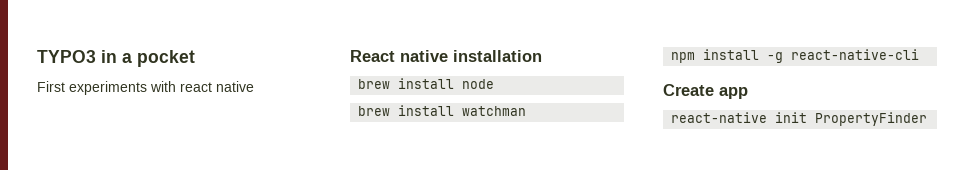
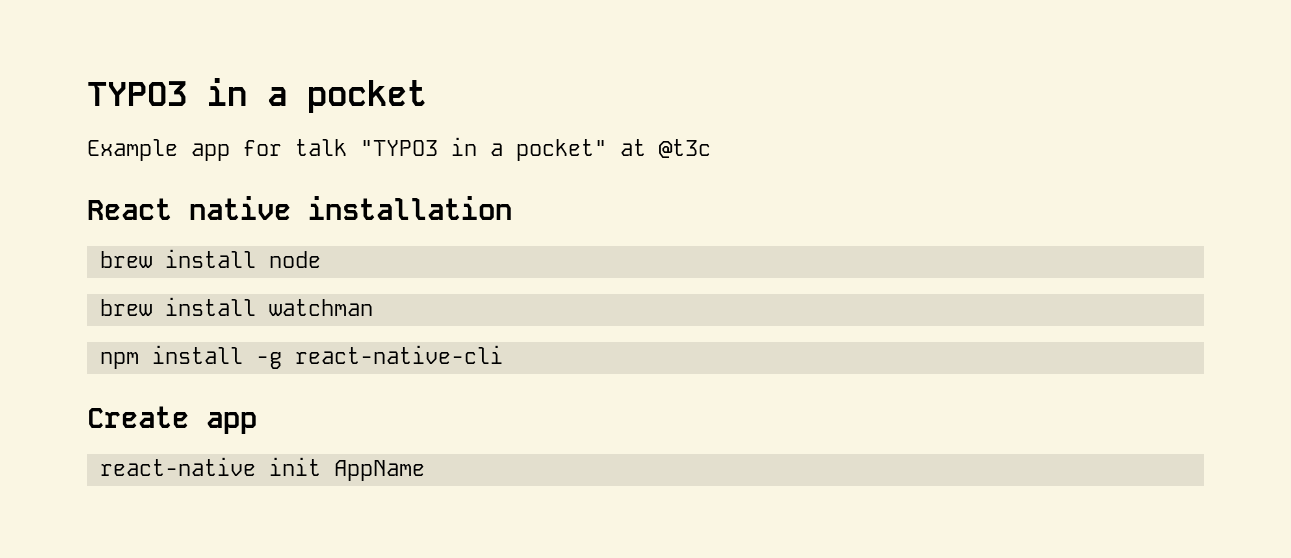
- First experiments with react native
+ Example app for talk "TYPO3 in a pocket" at @t3c
- react-native init PropertyFinder
+ react-native init AppName

